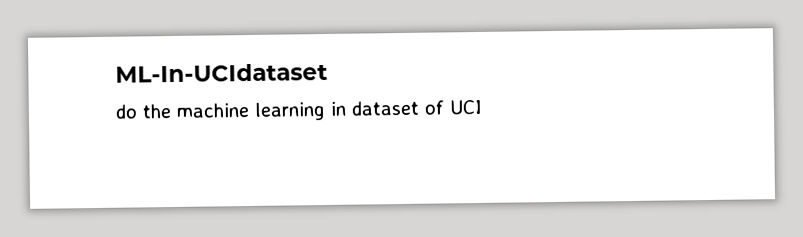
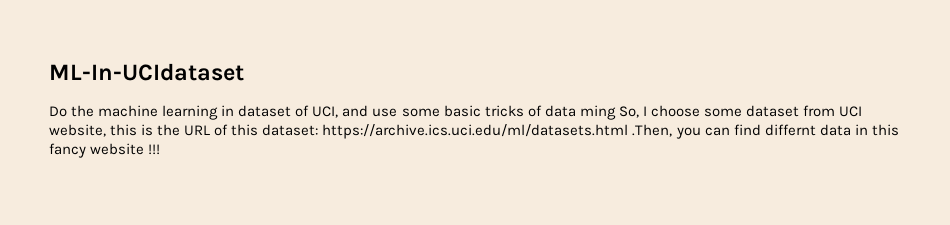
- do the machine learning in dataset of UCI
+ Do the machine learning in dataset of UCI, and use some basic tricks of data ming So, I choose some dataset from UCI website, this is the URL of this dataset: https://archive.ics.uci.edu/ml/datasets.html .Then, you can find differnt data in this fancy website !!!

